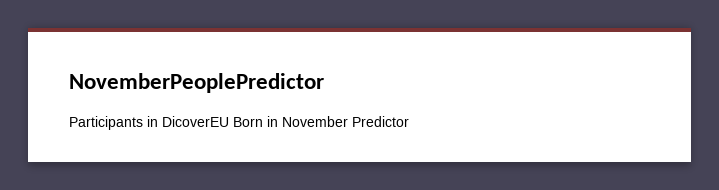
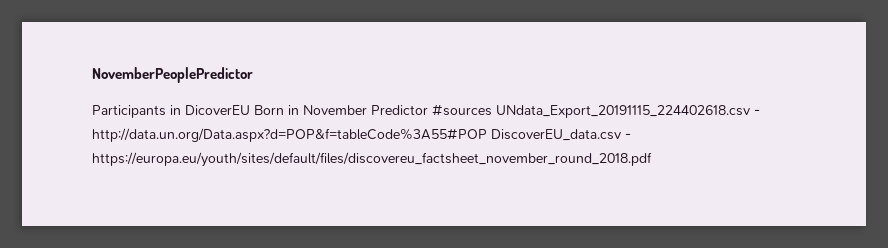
- Participants in DicoverEU Born in November Predictor
+ Participants in DicoverEU Born in November Predictor #sources UNdata_Export_20191115_224402618.csv - http://data.un.org/Data.aspx?d=POP&f=tableCode%3A55#POP DiscoverEU_data.csv - https://europa.eu/youth/sites/default/files/discovereu_factsheet_november_round_2018.pdf

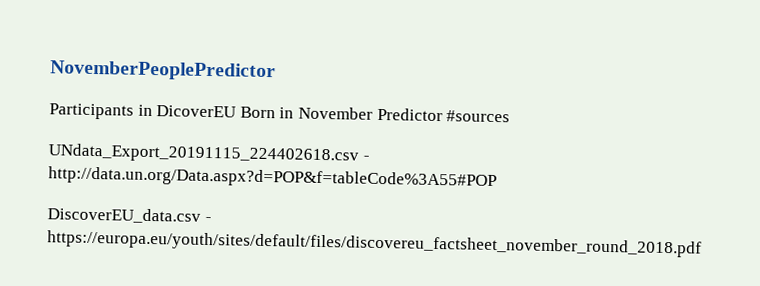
- Participants in DicoverEU Born in November Predictor #sources UNdata_Export_20191115_224402618.csv - http://data.un.org/Data.aspx?d=POP&f=tableCode%3A55#POP DiscoverEU_data.csv - https://europa.eu/youth/sites/default/files/discovereu_factsheet_november_round_2018.pdf
+ Participants in DicoverEU Born in November Predictor #sources
+ UNdata_Export_20191115_224402618.csv - http://data.un.org/Data.aspx?d=POP&f=tableCode%3A55#POP
+ DiscoverEU_data.csv - https://europa.eu/youth/sites/default/files/discovereu_factsheet_november_round_2018.pdf

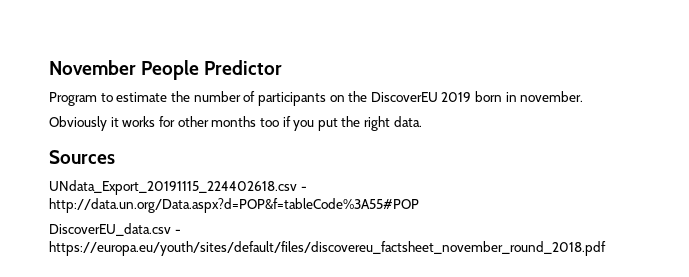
- NovemberPeoplePredictor
- Participants in DicoverEU Born in November Predictor #sources
+ November People Predictor
+ Program to estimate the number of participants on the DiscoverEU 2019 born in november.
+ Obviously it works for other months too if you put the right data.
+ Sources

